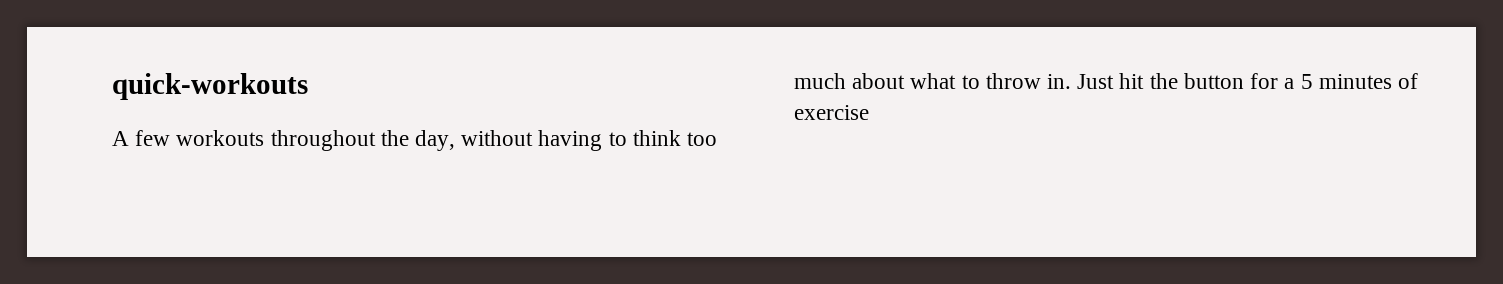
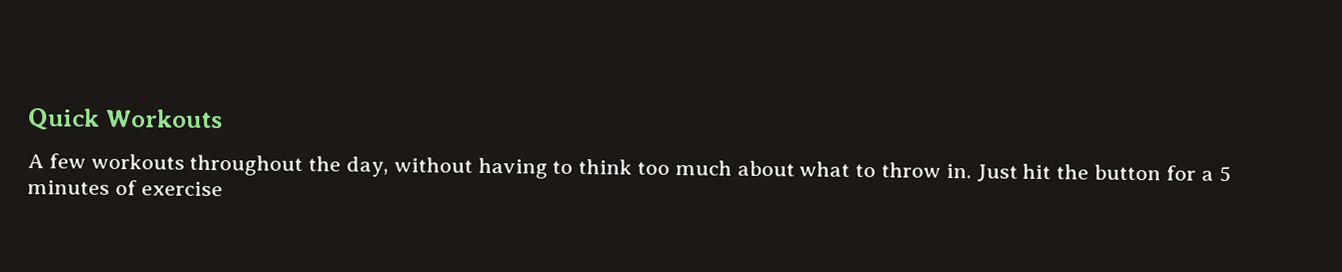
- quick-workouts
+ Quick Workouts

